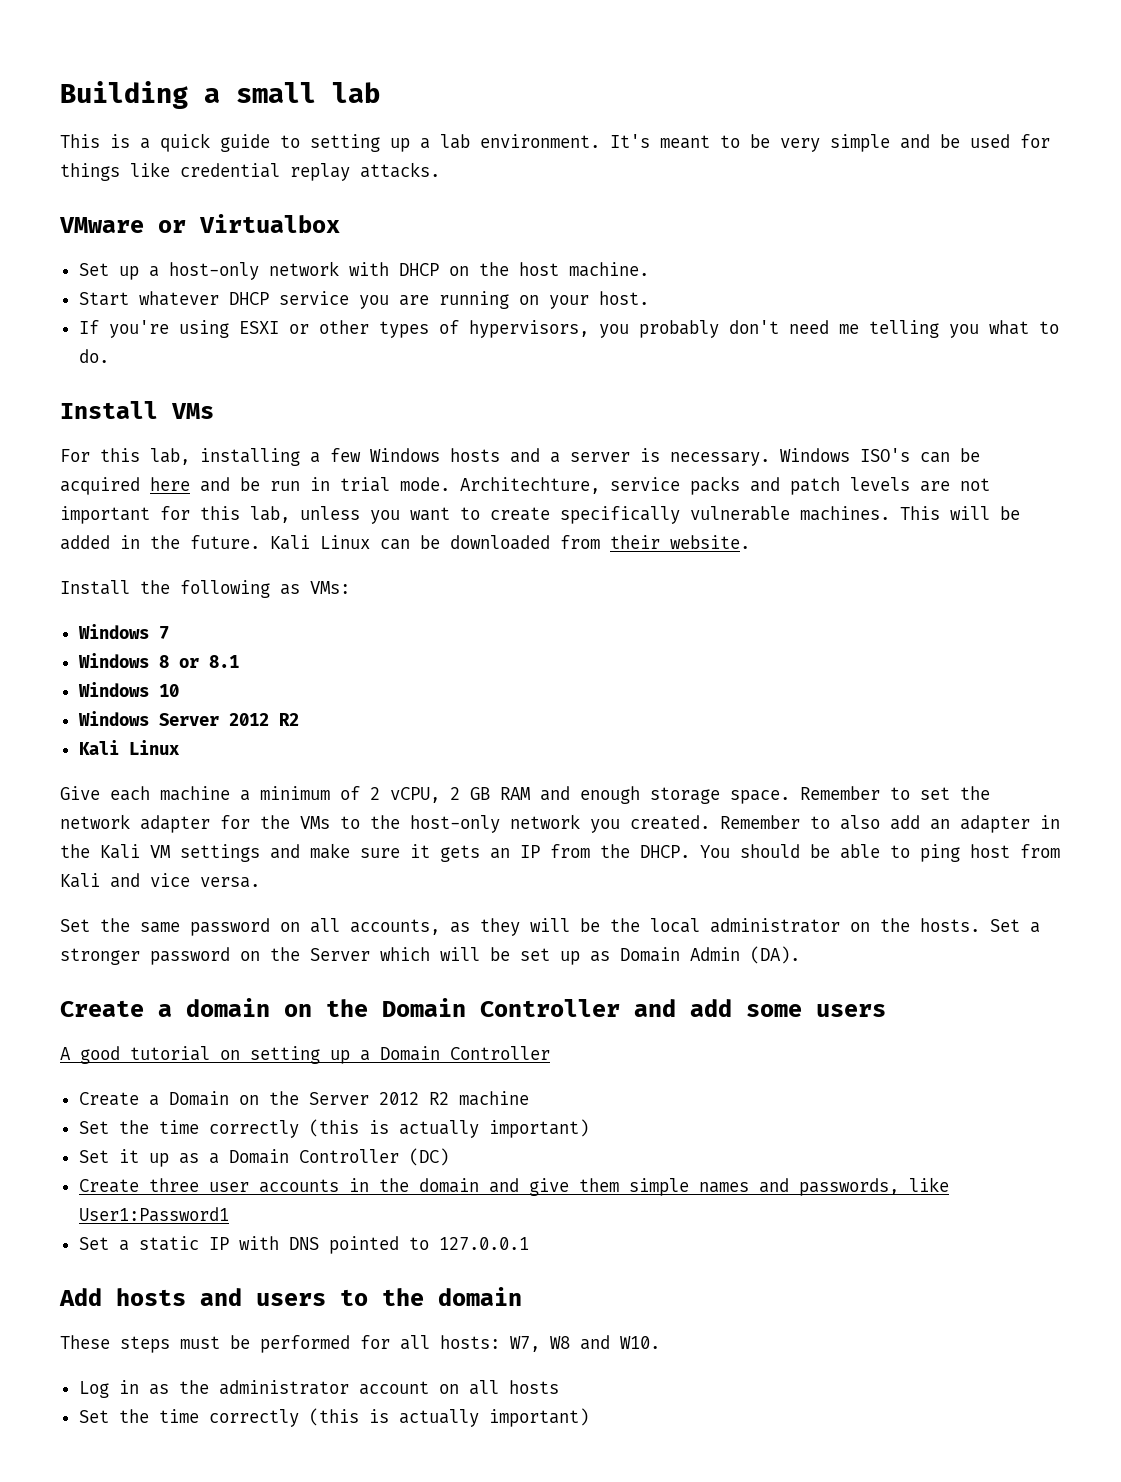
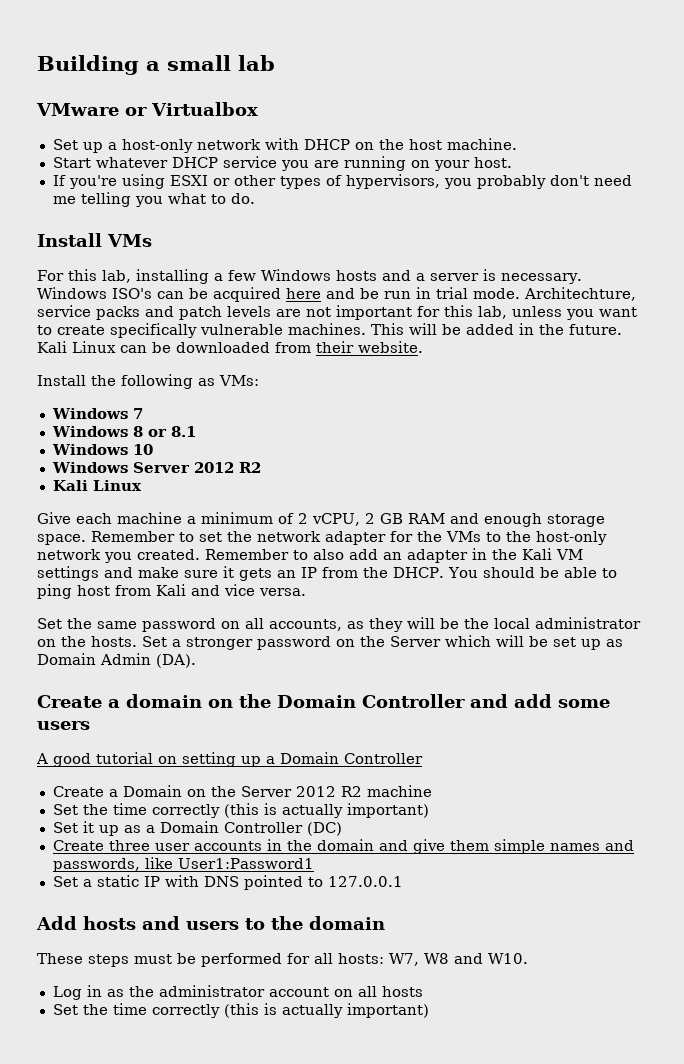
- This is a quick guide to setting up a lab environment. It's meant to be very simple and be used for things like credential replay attacks.

